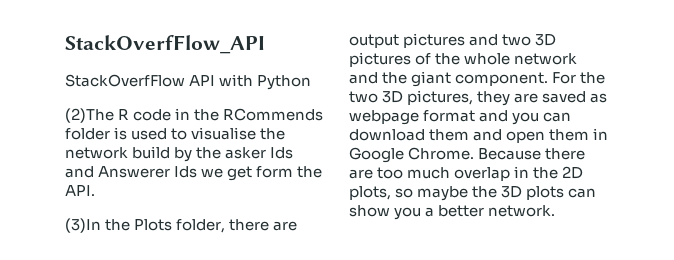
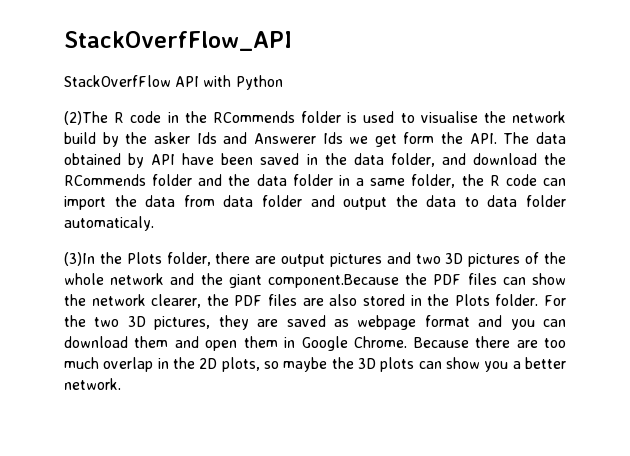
- (2)The R code in the RCommends folder is used to visualise the network build by the asker Ids and Answerer Ids we get form the API.
+ (2)The R code in the RCommends folder is used to visualise the network build by the asker Ids and Answerer Ids we get form the API. The data obtained by API have been saved in the data folder, and download the RCommends folder and the data folder in a same folder, the R code can import the data from data folder and output the data to data folder automaticaly.
- (3)In the Plots folder, there are output pictures and two 3D pictures of the whole network and the giant component.
+ (3)In the Plots folder, there are output pictures and two 3D pictures of the whole network and the giant component.Because the PDF files can show the network clearer, the PDF files are also stored in the Plots folder.

